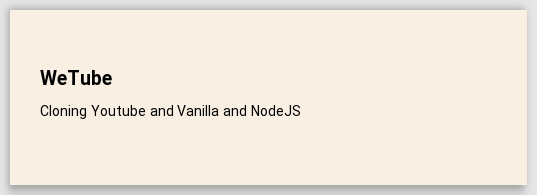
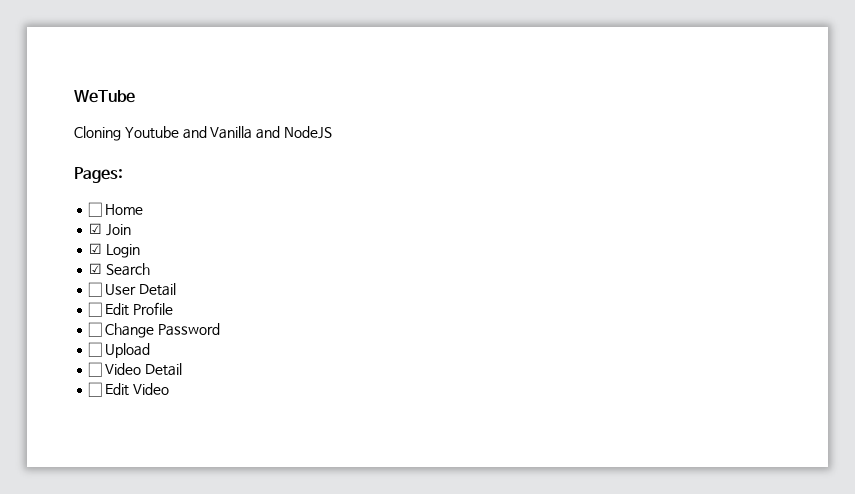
+ Pages:
+ ☐ Home
+ ☑ Join
+ ☑ Login
+ ☑ Search
+ ☐ User Detail
+ ☐ Edit Profile
+ ☐ Change Password
+ ☐ Upload
+ ☐ Video Detail
+ ☐ Edit Video

